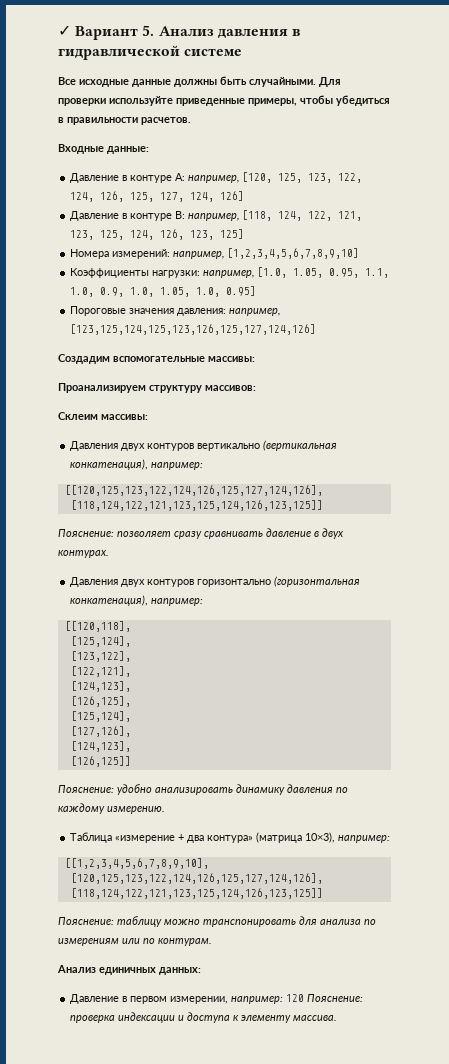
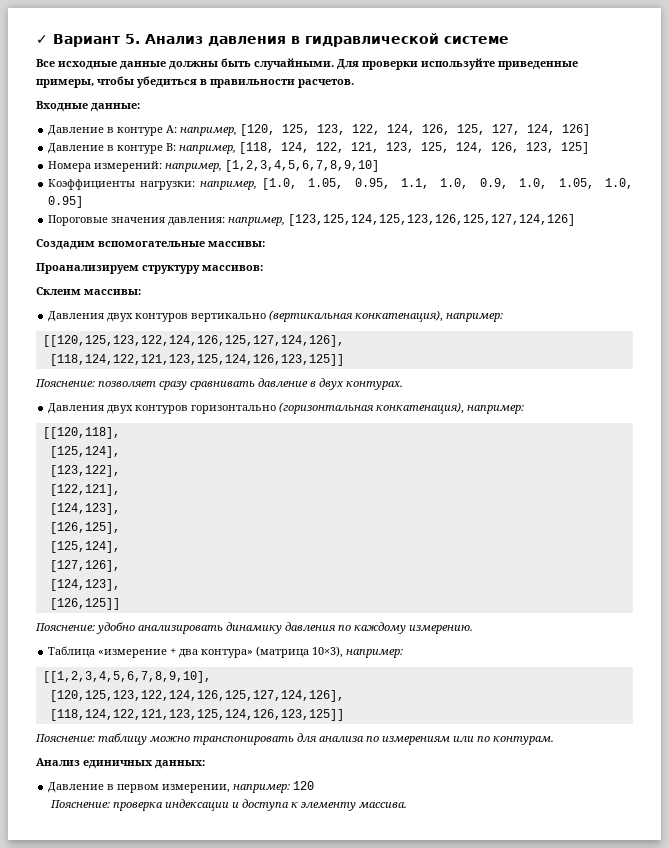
- Давление в первом измерении, например: 120 Пояснение: проверка индексации и доступа к элементу массива.
+ Давление в первом измерении, например: 120
+ Пояснение: проверка индексации и доступа к элементу массива.

